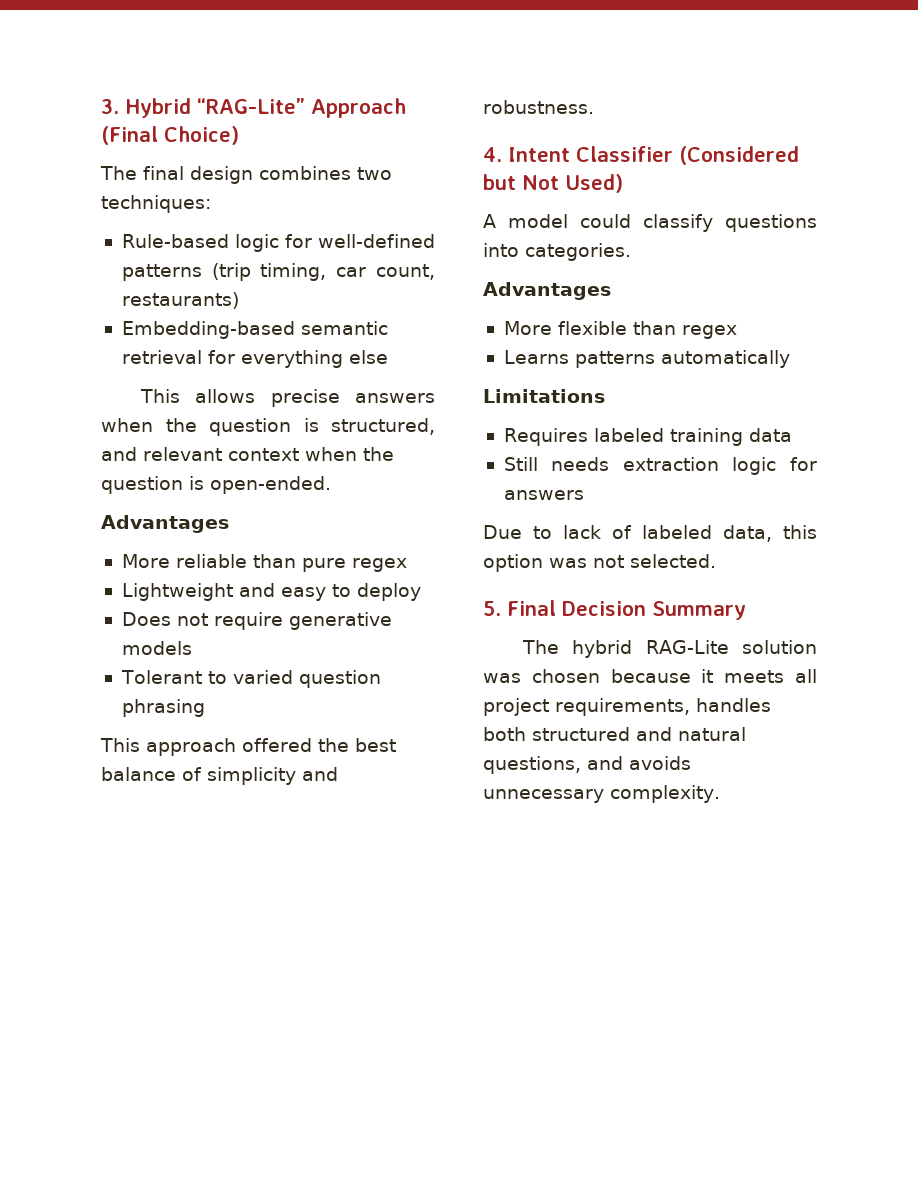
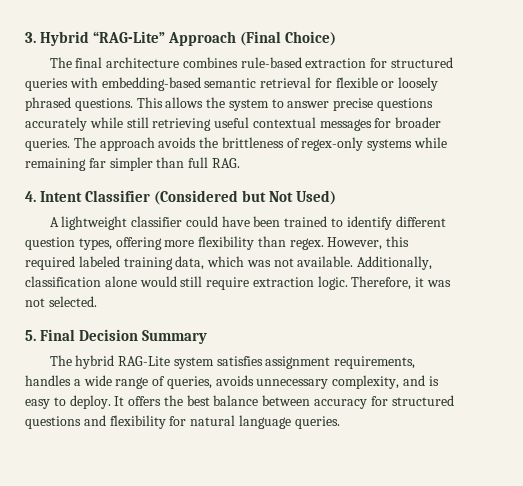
- The final design combines two techniques:
- Rule-based logic for well-defined patterns (trip timing, car count, restaurants)
- Embedding-based semantic retrieval for everything else
- This allows precise answers when the question is structured, and relevant context when the question is open-ended.
- Advantages
- More reliable than pure regex
- Lightweight and easy to deploy
- Does not require generative models
- Tolerant to varied question phrasing
- This approach offered the best balance of simplicity and robustness.
+ The final architecture combines rule-based extraction for structured queries with embedding-based semantic retrieval for flexible or loosely phrased questions. This allows the system to answer precise questions accurately while still retrieving useful contextual messages for broader queries. The approach avoids the brittleness of regex-only systems while remaining far simpler than full RAG.
- A model could classify questions into categories.
- Advantages
- More flexible than regex
- Learns patterns automatically
- Limitations
- Requires labeled training data
- Still needs extraction logic for answers
- Due to lack of labeled data, this option was not selected.
+ A lightweight classifier could have been trained to identify different question types, offering more flexibility than regex. However, this required labeled training data, which was not available. Additionally, classification alone would still require extraction logic. Therefore, it was not selected.
- The hybrid RAG-Lite solution was chosen because it meets all project requirements, handles both structured and natural questions, and avoids unnecessary complexity.
+ The hybrid RAG-Lite system satisfies assignment requirements, handles a wide range of queries, avoids unnecessary complexity, and is easy to deploy. It offers the best balance between accuracy for structured questions and flexibility for natural language queries.

